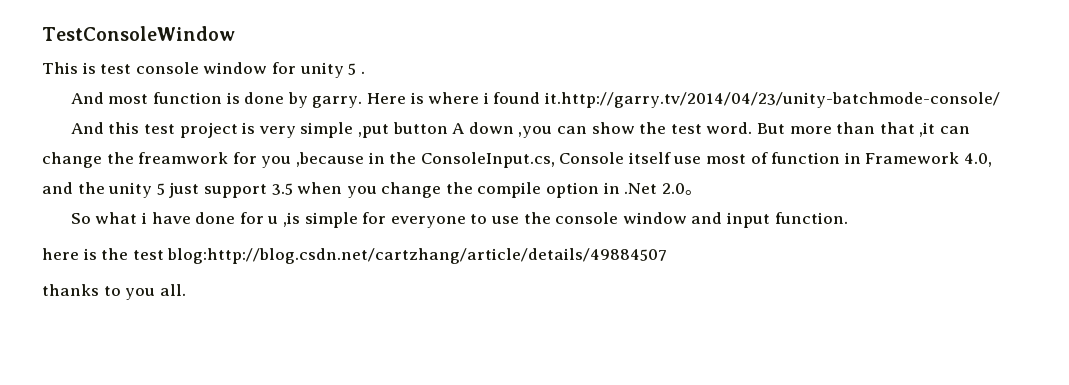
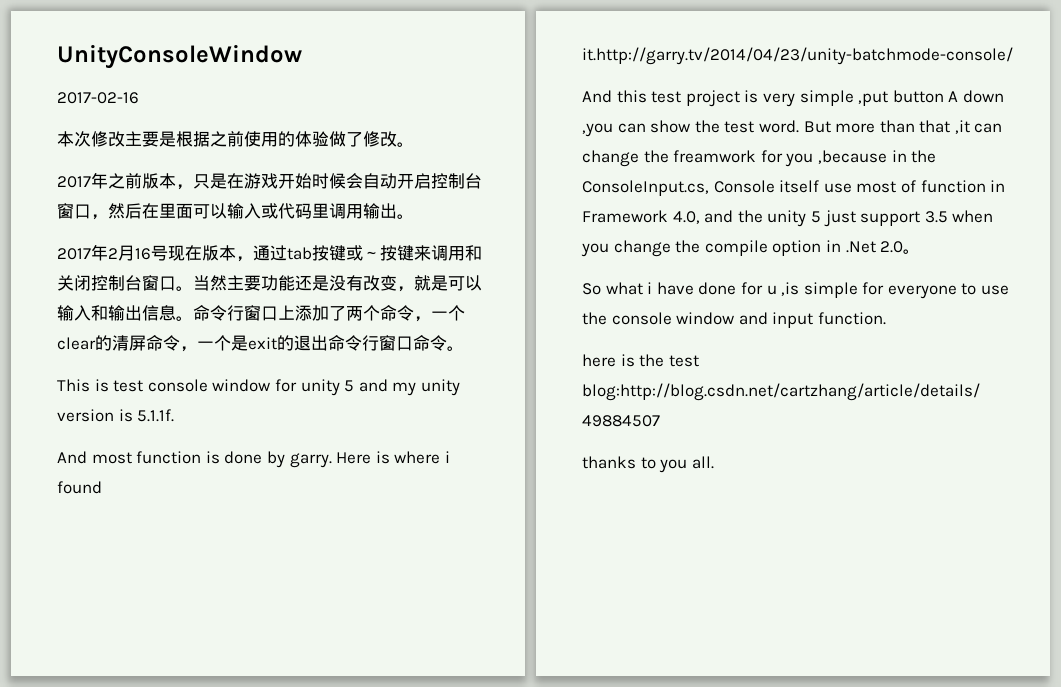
- TestConsoleWindow
+ UnityConsoleWindow
+ 2017-02-16
+ 本次修改主要是根据之前使用的体验做了修改。
+ 2017年之前版本，只是在游戏开始时候会自动开启控制台窗口，然后在里面可以输入或代码里调用输出。
+ 2017年2月16号现在版本，通过tab按键或～按键来调用和关闭控制台窗口。当然主要功能还是没有改变，就是可以输入和输出信息。命令行窗口上添加了两个命令，一个clear的清屏命令，一个是exit的退出命令行窗口命令。
- This is test console window for unity 5 .
+ This is test console window for unity 5 and my unity version is 5.1.1f.

